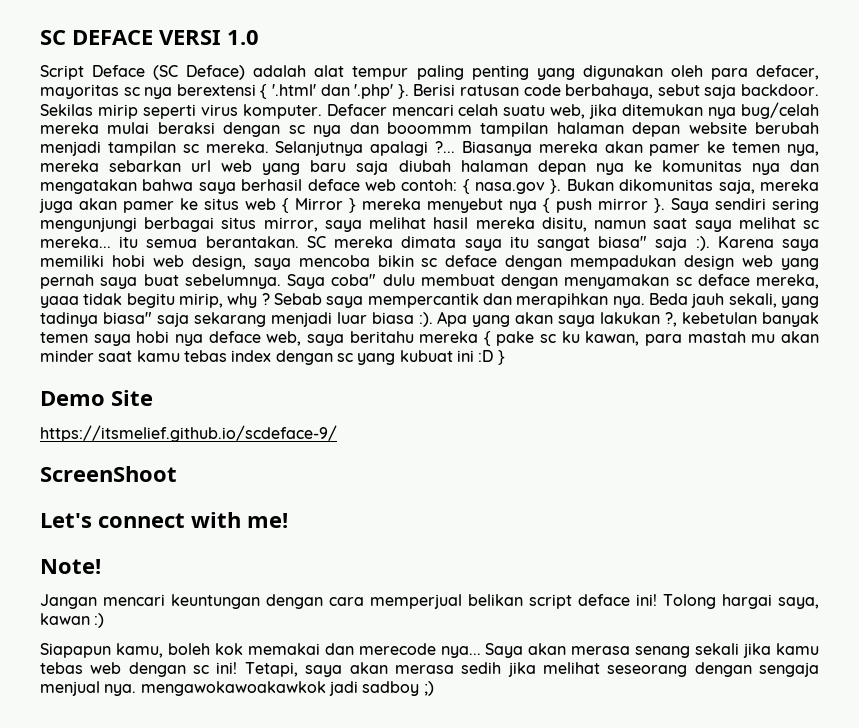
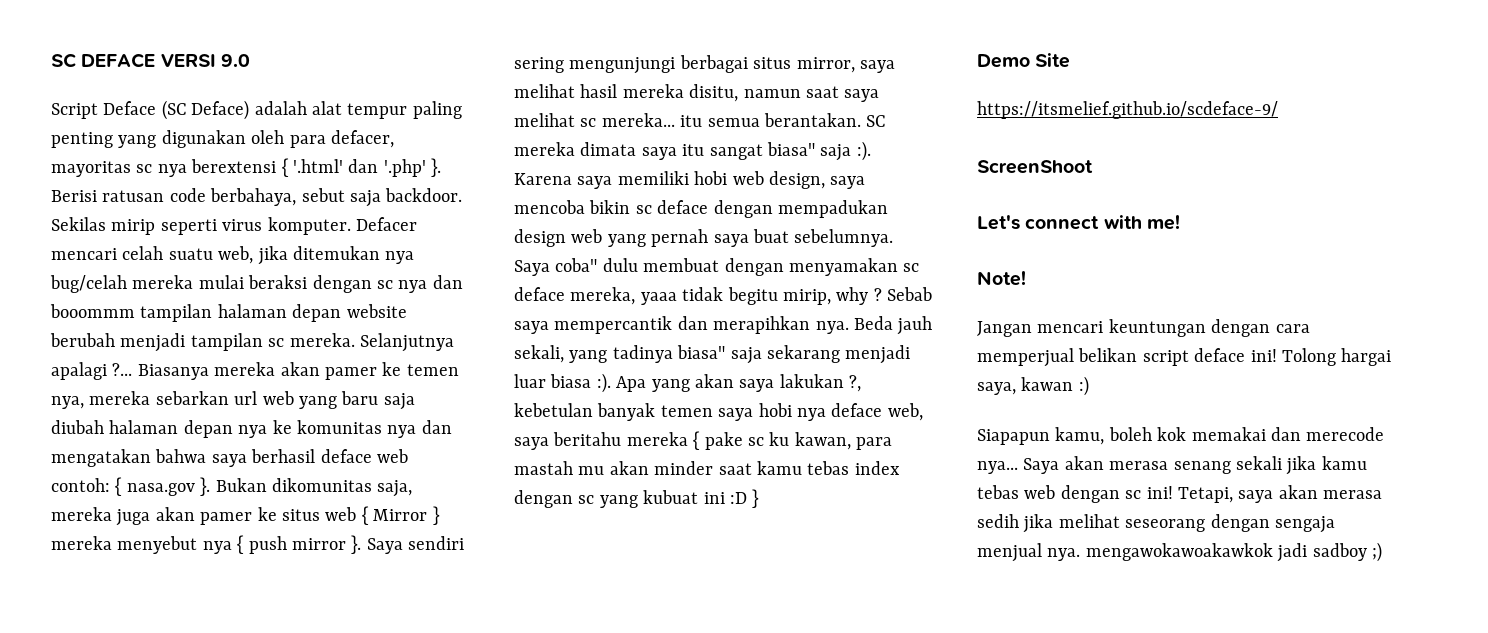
- SC DEFACE VERSI 1.0
+ SC DEFACE VERSI 9.0

